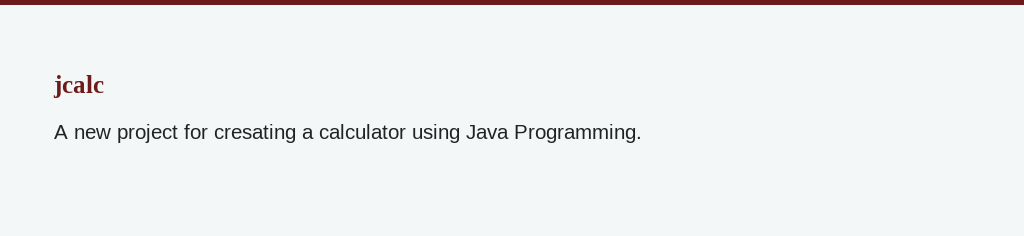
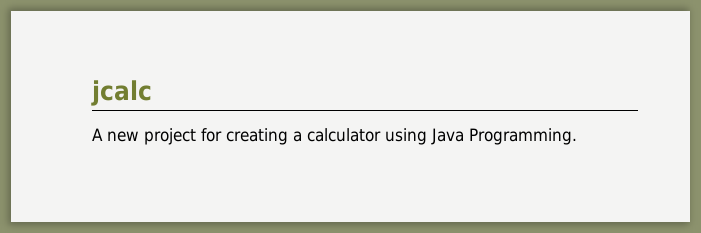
- A new project for cresating a calculator using Java Programming.
+ A new project for creating a calculator using Java Programming.

